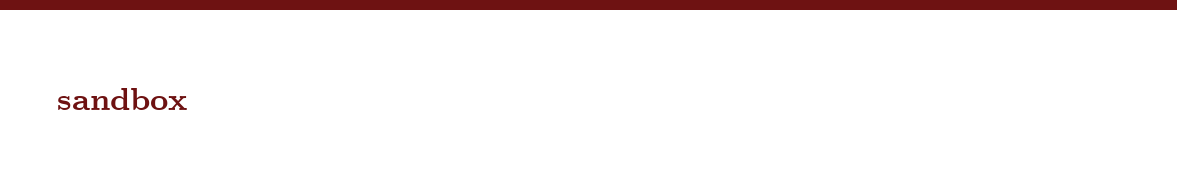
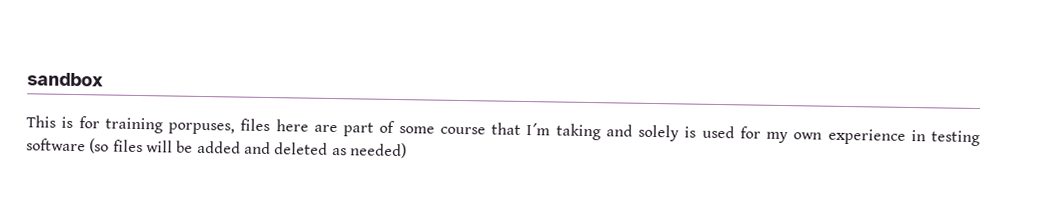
+ This is for training porpuses, files here are part of some course that I´m taking and solely is used for my own experience in testing software (so files will be added and deleted as needed)

